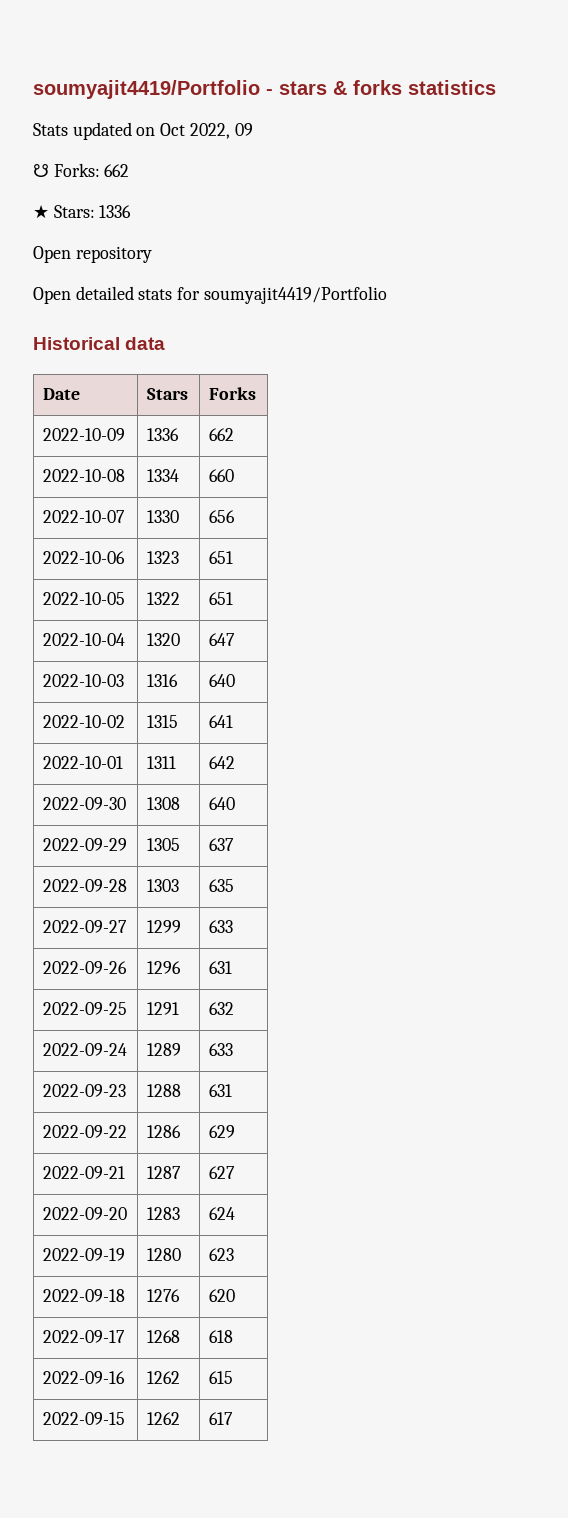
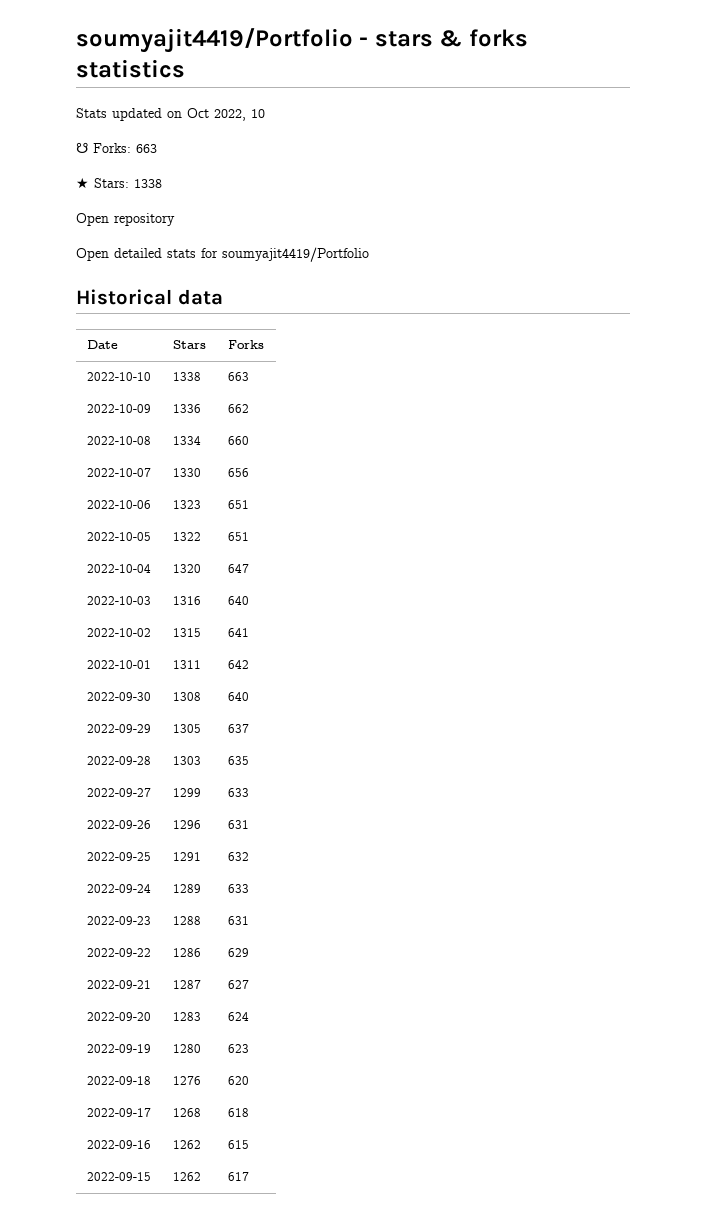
- Stats updated on Oct 2022, 09
+ Stats updated on Oct 2022, 10
- ☋ Forks: 662
+ ☋ Forks: 663
- ★ Stars: 1336
+ ★ Stars: 1338
+ 2022-10-10 | 1338 | 663

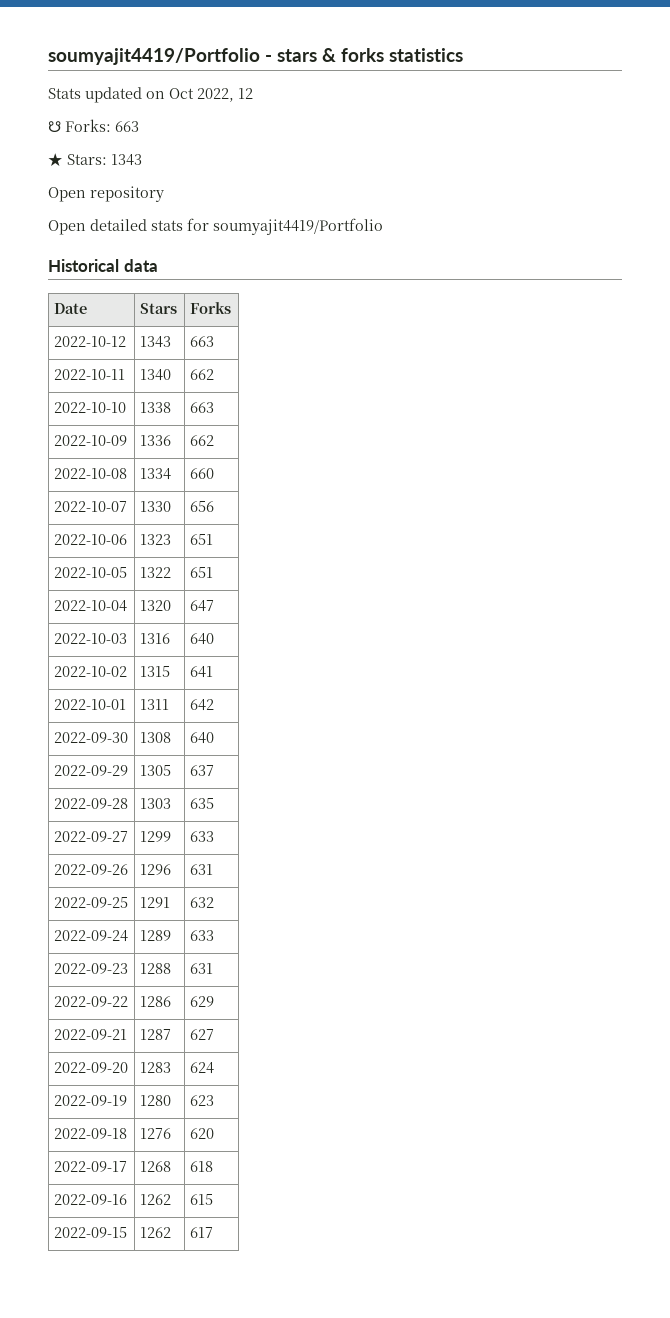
- Stats updated on Oct 2022, 10
+ Stats updated on Oct 2022, 12
- ★ Stars: 1338
+ ★ Stars: 1343
+ 2022-10-12 | 1343 | 663
+ 2022-10-11 | 1340 | 662

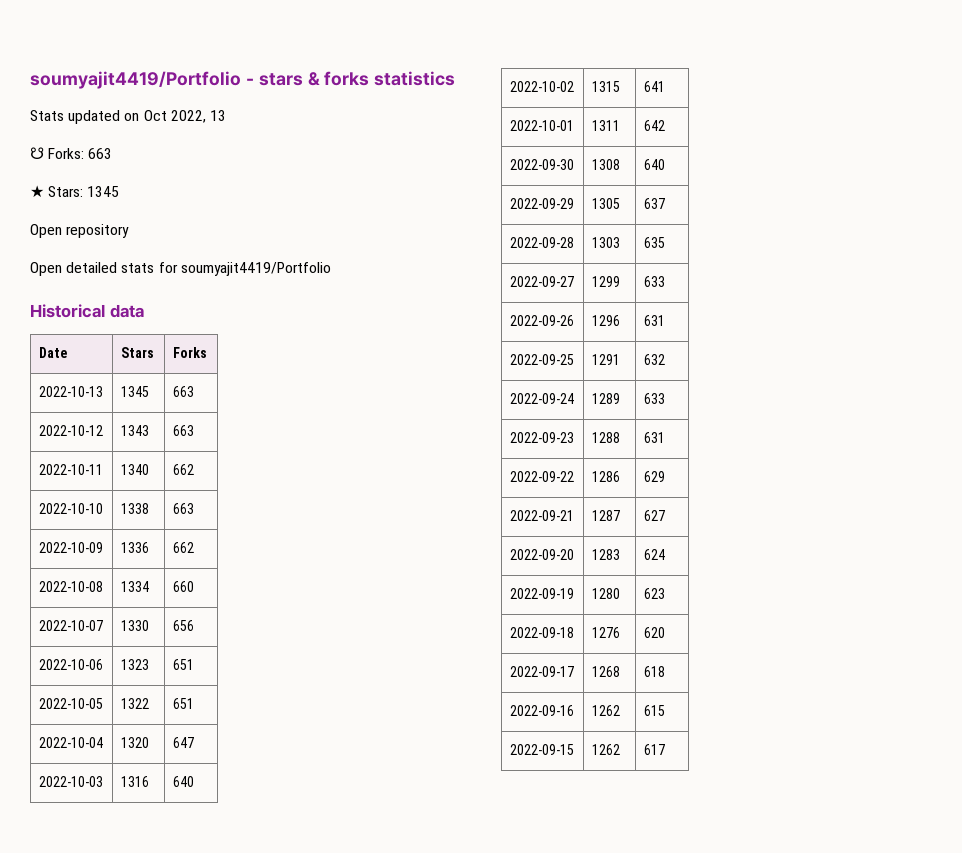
- Stats updated on Oct 2022, 12
+ Stats updated on Oct 2022, 13
- ★ Stars: 1343
+ ★ Stars: 1345
+ 2022-10-13 | 1345 | 663

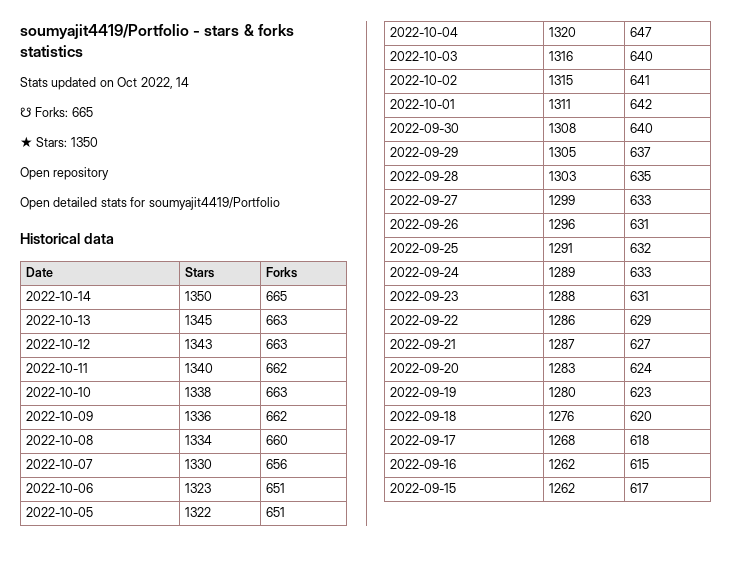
- Stats updated on Oct 2022, 13
+ Stats updated on Oct 2022, 14
- ☋ Forks: 663
+ ☋ Forks: 665
- ★ Stars: 1345
+ ★ Stars: 1350
+ 2022-10-14 | 1350 | 665

